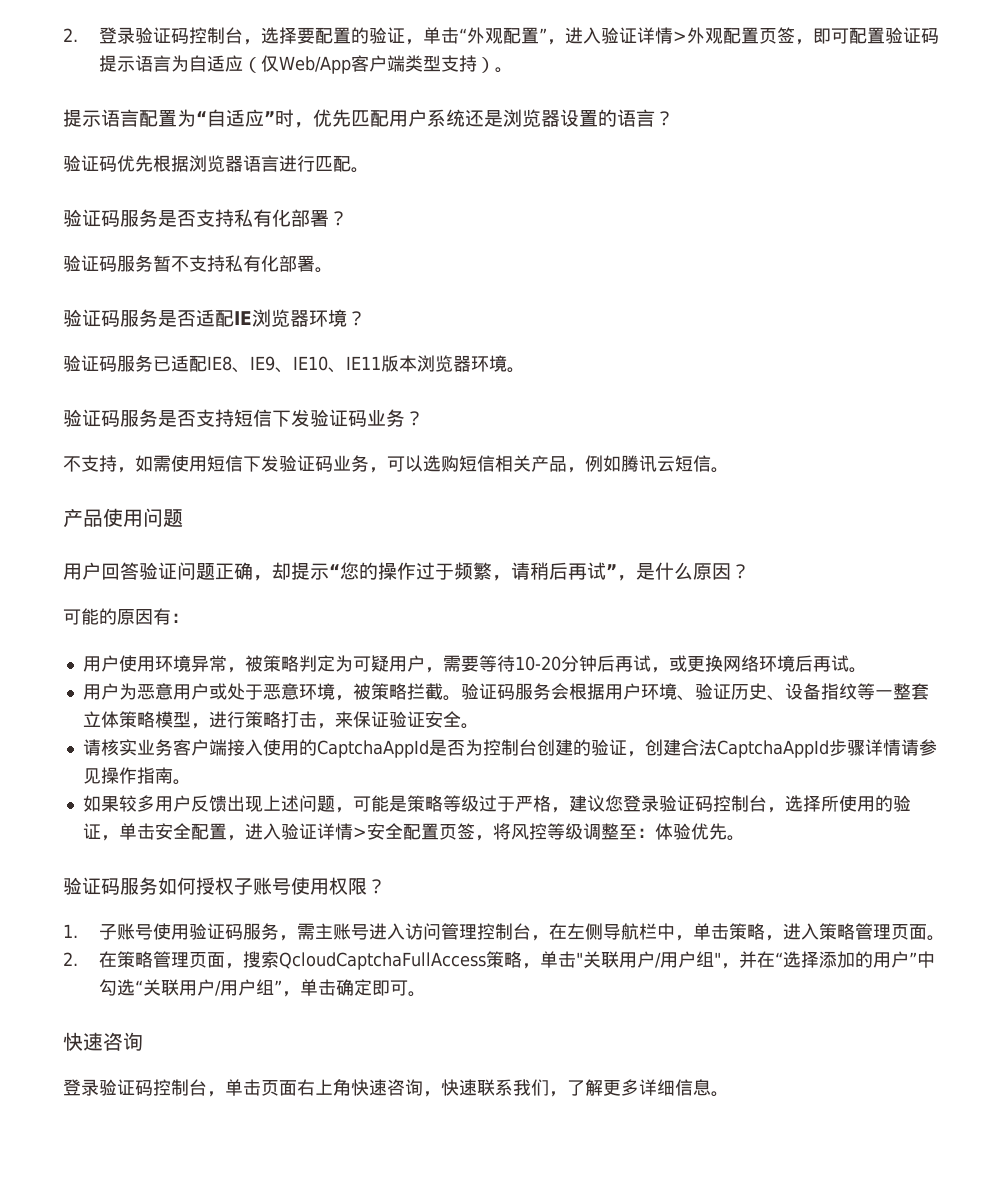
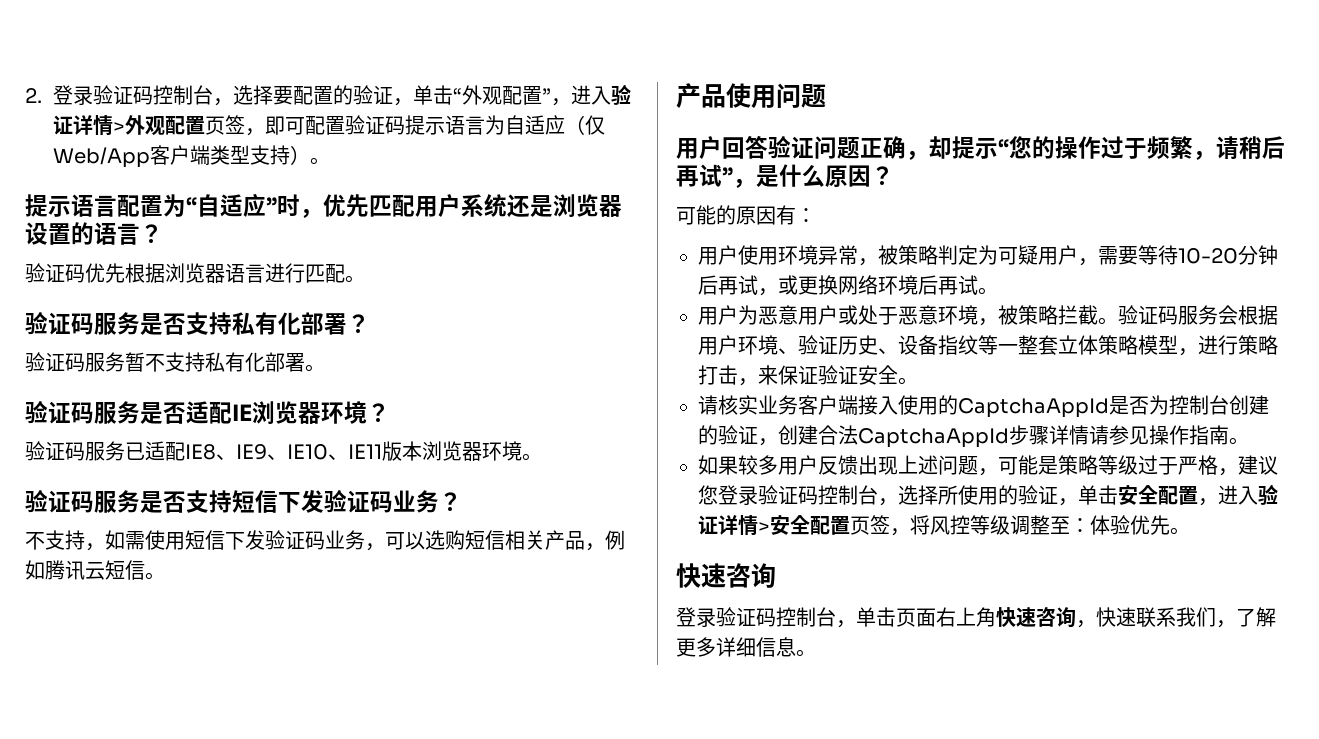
- 验证码服务如何授权子账号使用权限？
- 1.子账号使用验证码服务，需主账号进入访问管理控制台，在左侧导航栏中，单击策略，进入策略管理页面。
- 2.在策略管理页面，搜索QcloudCaptchaFullAccess策略，单击"关联用户/用户组"，并在“选择添加的用户”中勾选“关联用户/用户组”，单击确定即可。

